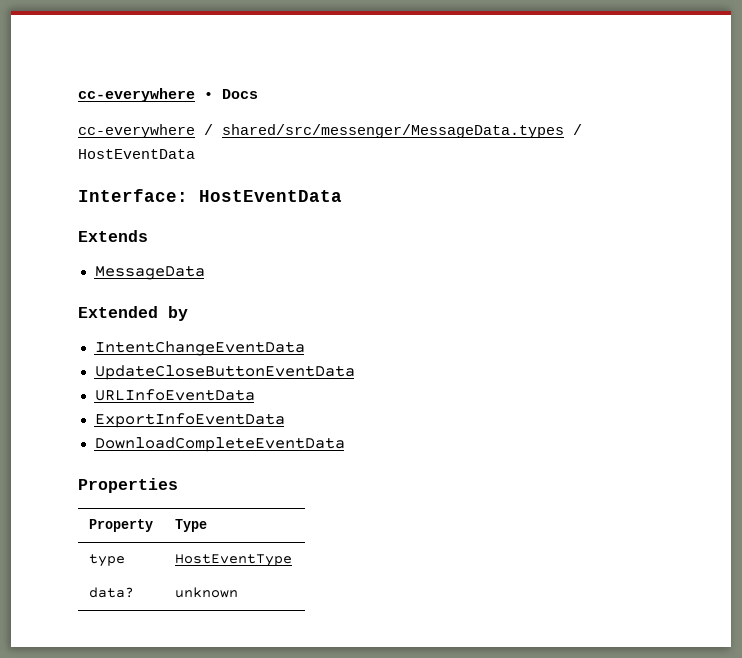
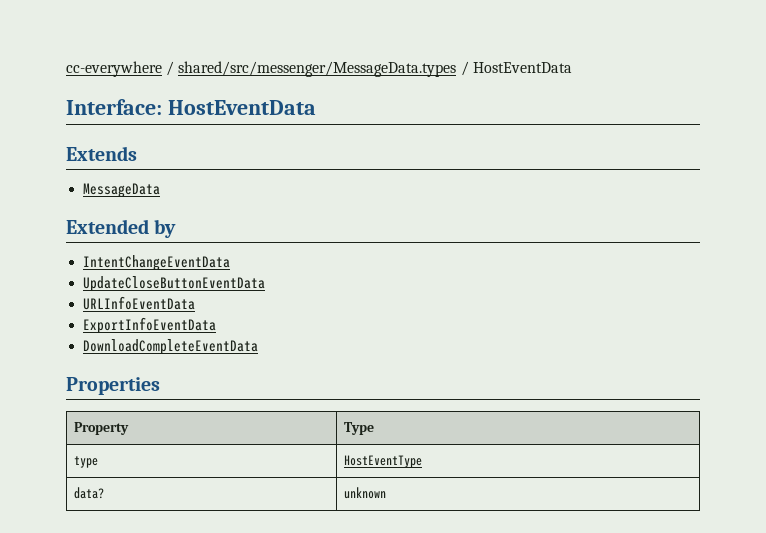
- cc-everywhere • Docs

